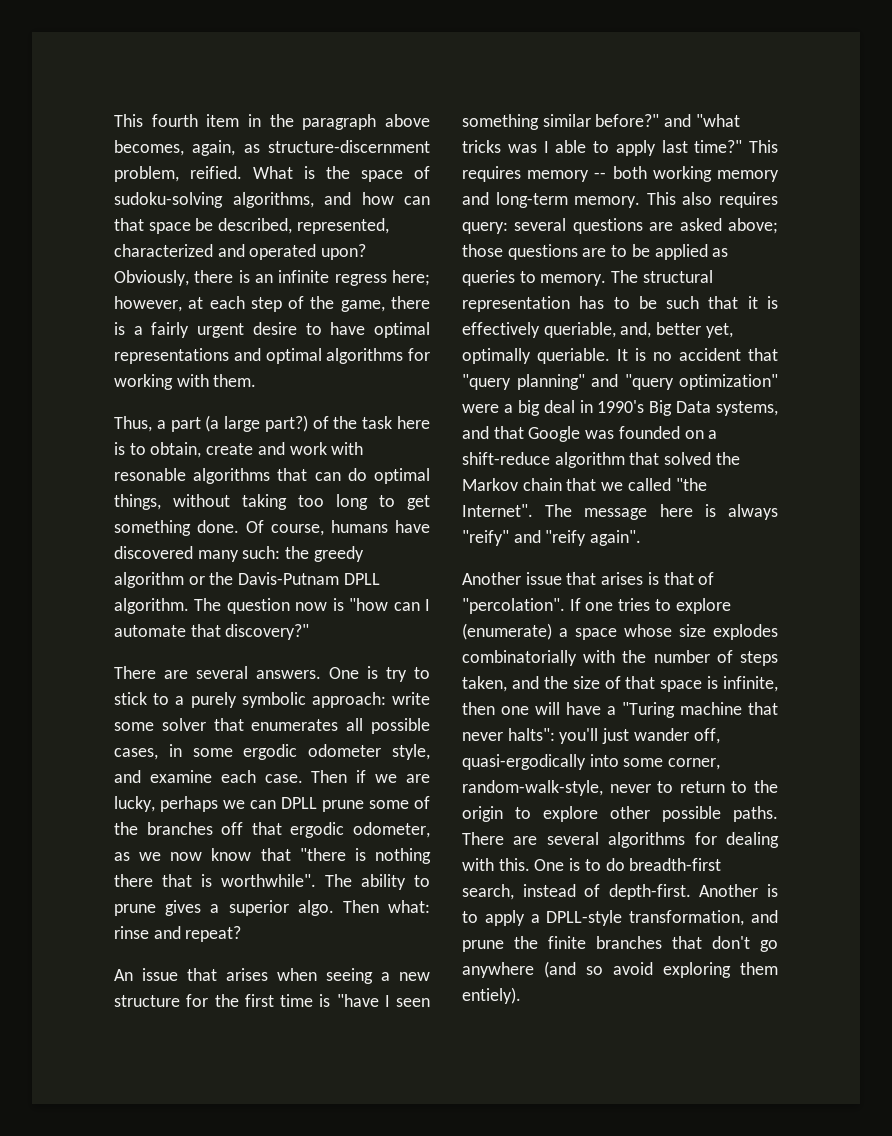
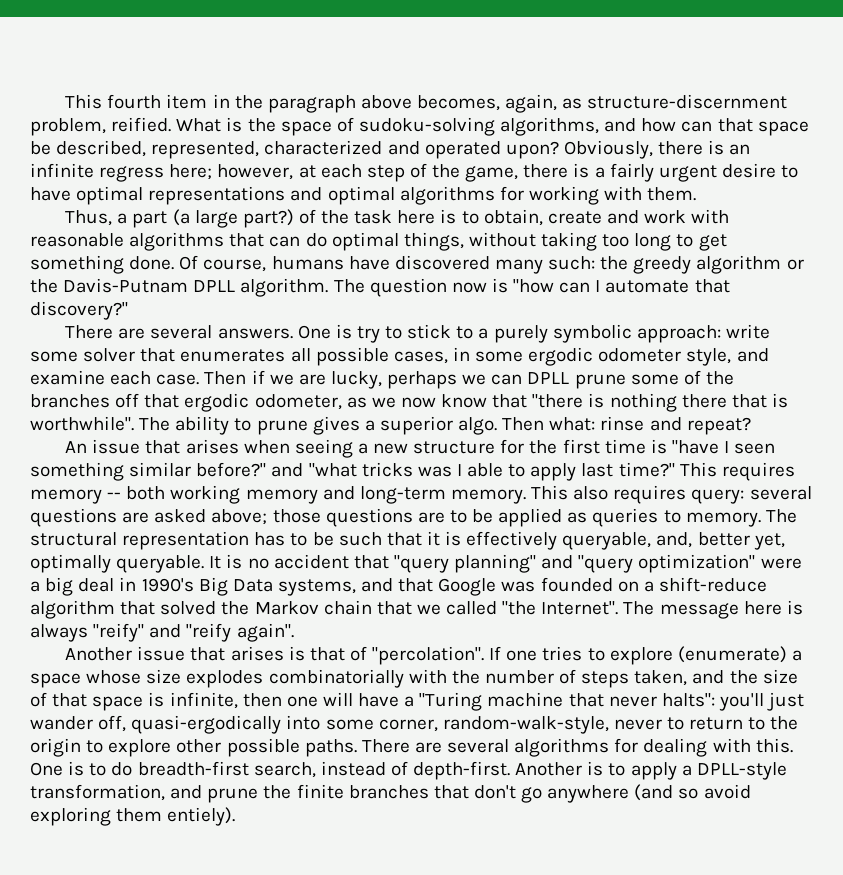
- Thus, a part (a large part?) of the task here is to obtain, create and work with resonable algorithms that can do optimal things, without taking too long to get something done.
+ Thus, a part (a large part?) of the task here is to obtain, create and work with reasonable algorithms that can do optimal things, without taking too long to get something done.
- The structural representation has to be such that it is effectively queriable, and, better yet, optimally queriable.
+ The structural representation has to be such that it is effectively queryable, and, better yet, optimally queryable.

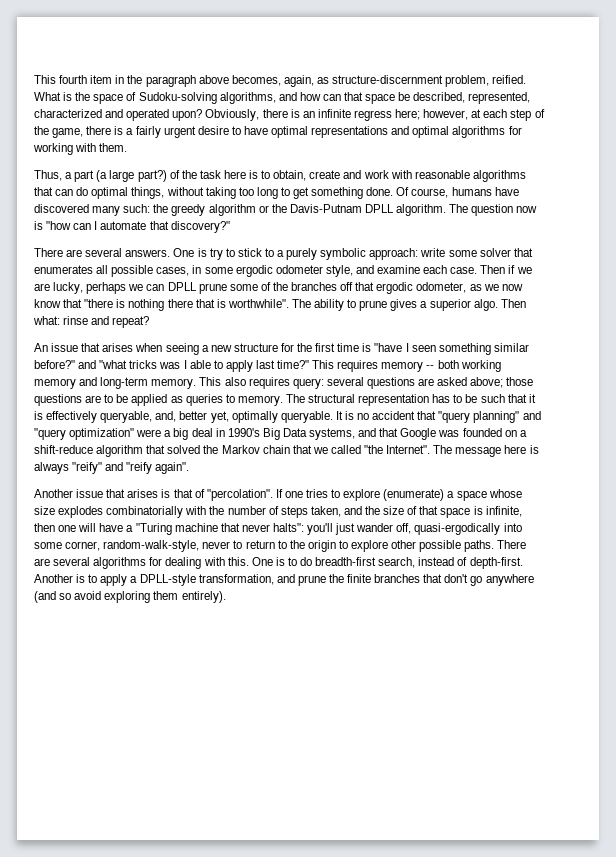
- What is the space of sudoku-solving algorithms, and how can that space be described, represented, characterized and operated upon?
+ What is the space of Sudoku-solving algorithms, and how can that space be described, represented, characterized and operated upon?
- Another is to apply a DPLL-style transformation, and prune the finite branches that don't go anywhere (and so avoid exploring them entiely).
+ Another is to apply a DPLL-style transformation, and prune the finite branches that don't go anywhere (and so avoid exploring them entirely).

